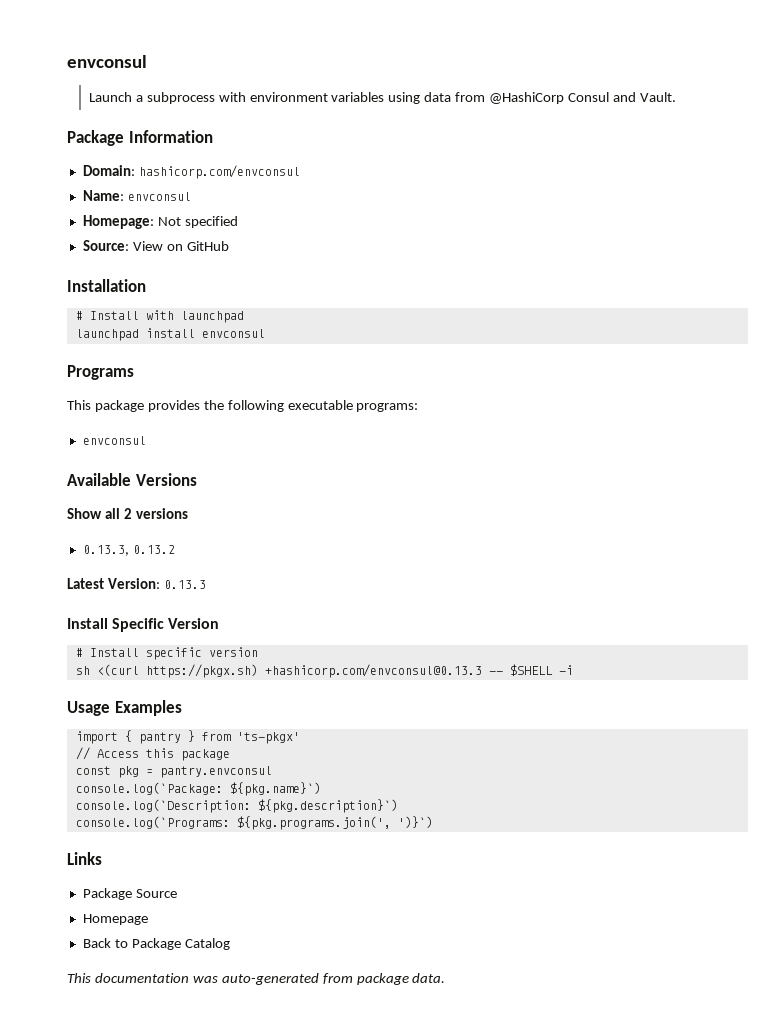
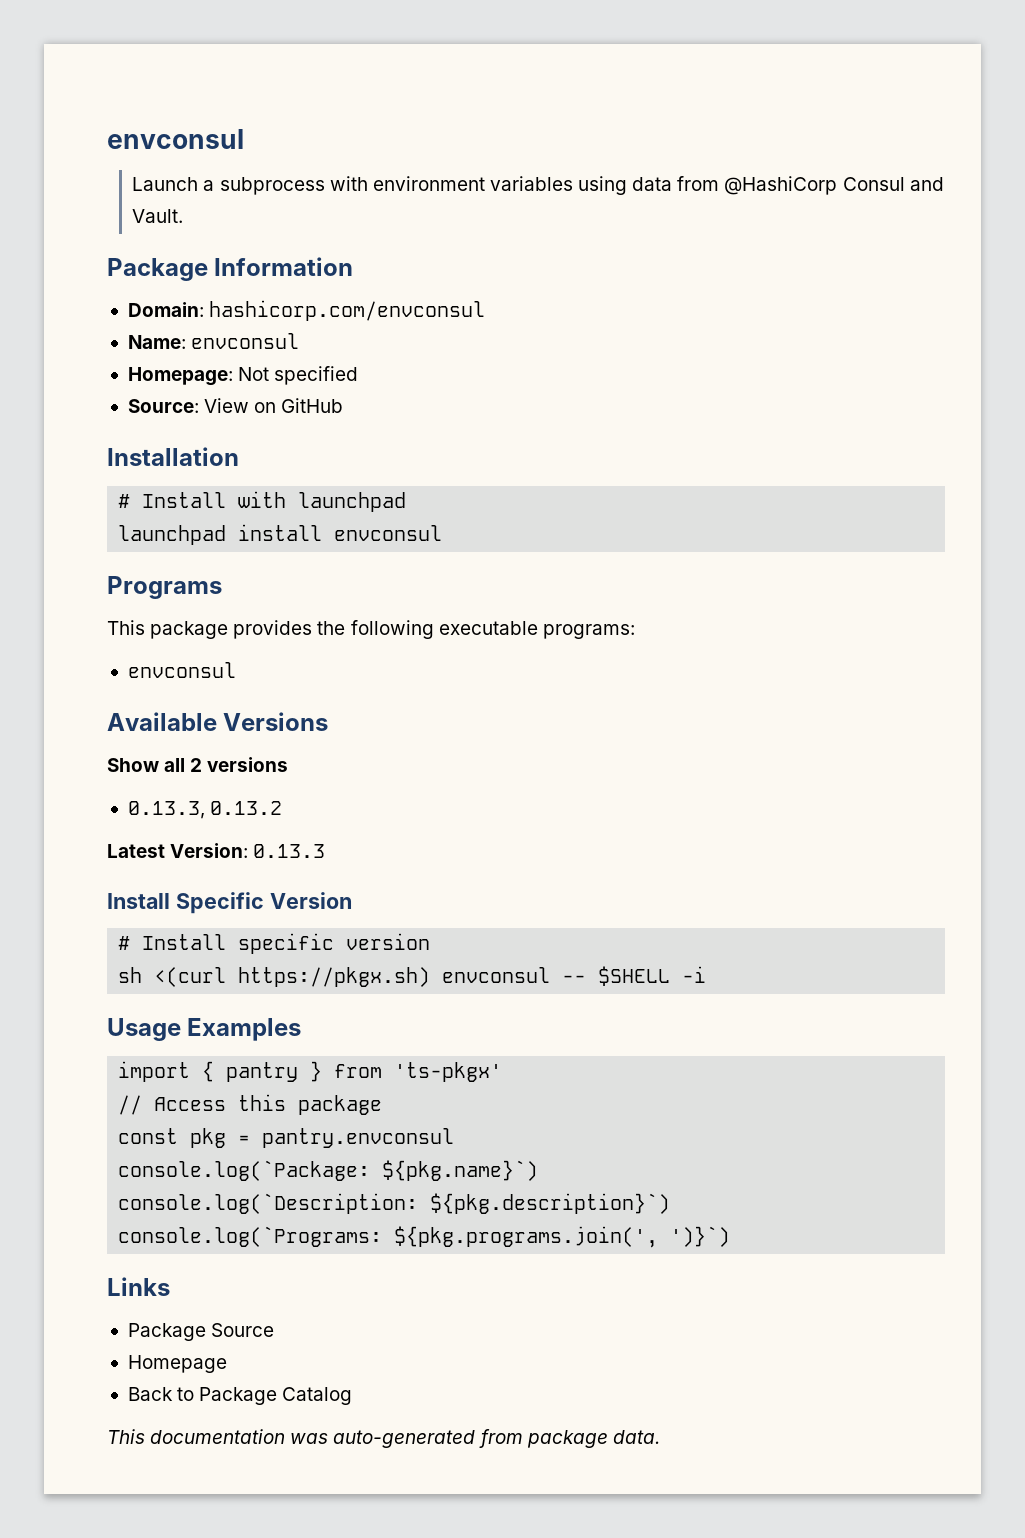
- sh <(curl https://pkgx.sh) +hashicorp.com/envconsul@0.13.3 -- $SHELL -i
+ sh <(curl https://pkgx.sh) envconsul -- $SHELL -i

